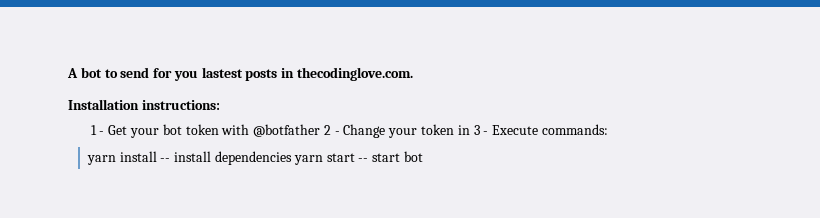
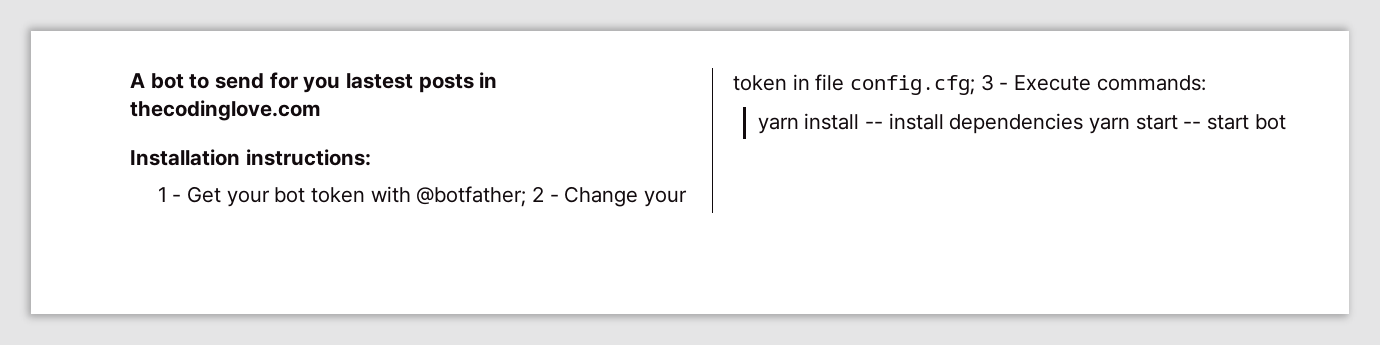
- A bot to send for you lastest posts in thecodinglove.com.
+ A bot to send for you lastest posts in thecodinglove.com
- 1 - Get your bot token with @botfather 2 - Change your token in 3 - Execute commands:
+ 1 - Get your bot token with @botfather; 2 - Change your token in file config.cfg; 3 - Execute commands:

